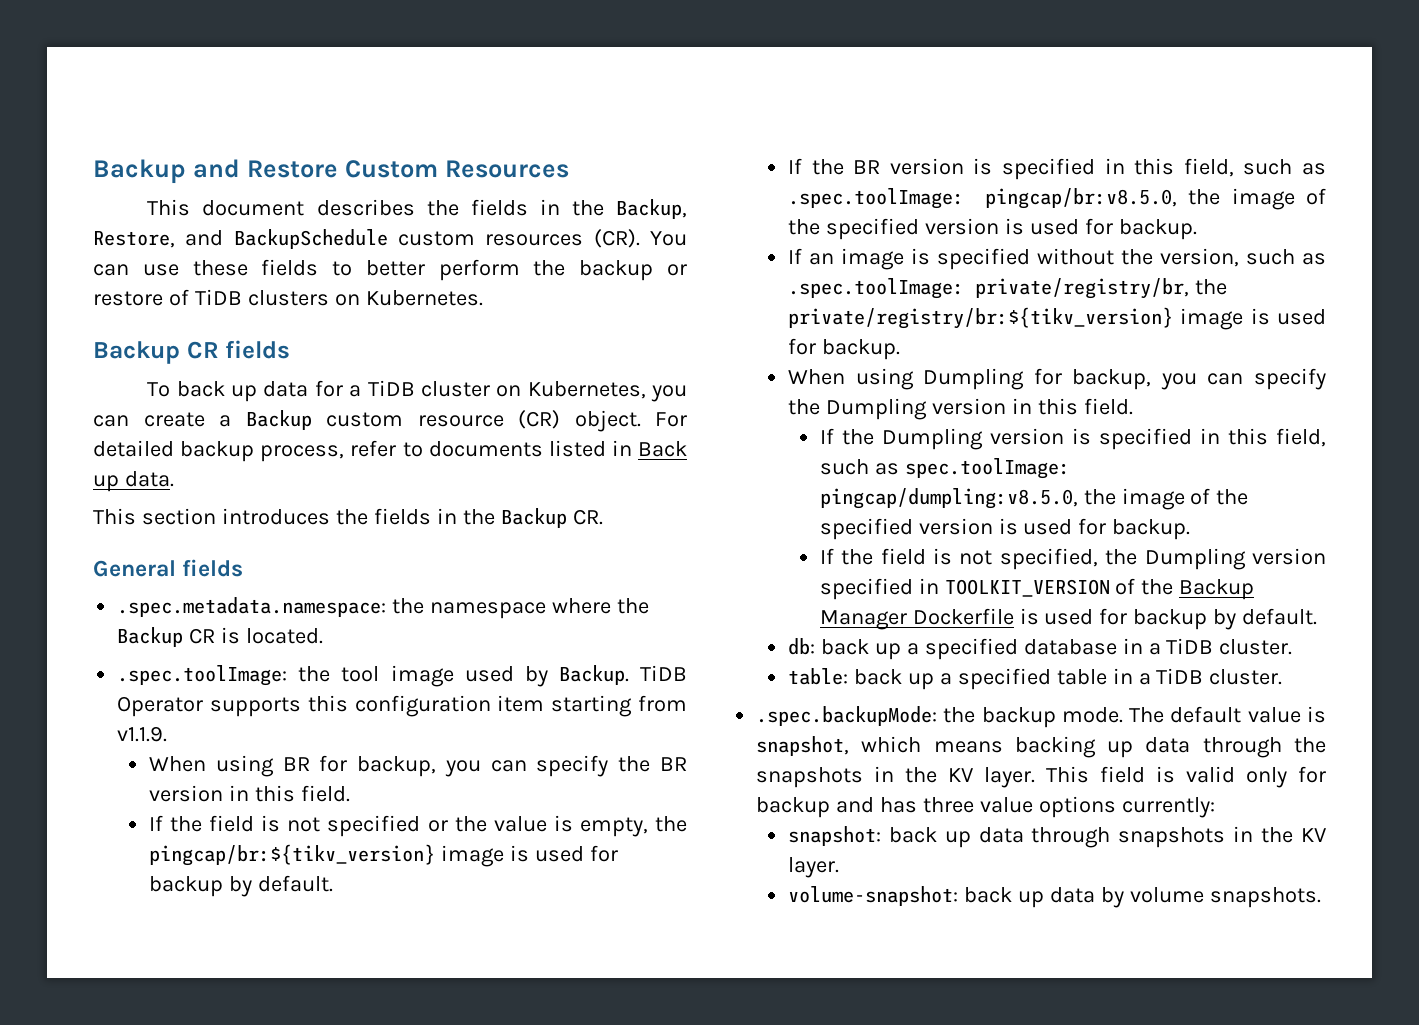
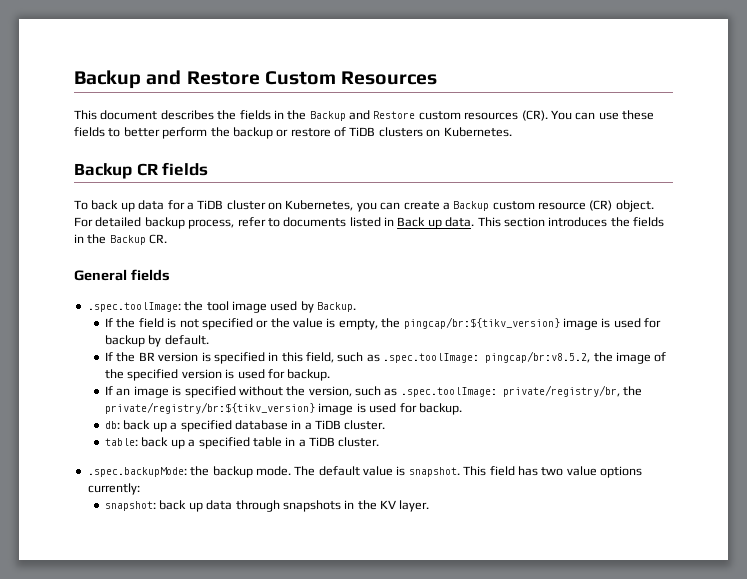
- This document describes the fields in the Backup, Restore, and BackupSchedule custom resources (CR). You can use these fields to better perform the backup or restore of TiDB clusters on Kubernetes.
+ This document describes the fields in the Backup and Restore custom resources (CR). You can use these fields to better perform the backup or restore of TiDB clusters on Kubernetes.
- For detailed backup process, refer to documents listed in Back up data.
- This section introduces the fields in the Backup CR.
+ For detailed backup process, refer to documents listed in Back up data. This section introduces the fields in the Backup CR.
- .spec.metadata.namespace: the namespace where the Backup CR is located.
- TiDB Operator supports this configuration item starting from v1.1.9.
- When using BR for backup, you can specify the BR version in this field.
- If the BR version is specified in this field, such as .spec.toolImage: pingcap/br:v8.5.0, the image of the specified version is used for backup.
+ If the BR version is specified in this field, such as .spec.toolImage: pingcap/br:v8.5.2, the image of the specified version is used for backup.
- When using Dumpling for backup, you can specify the Dumpling version in this field.
- If the Dumpling version is specified in this field, such as spec.toolImage: pingcap/dumpling:v8.5.0, the image of the specified version is used for backup.
- If the field is not specified, the Dumpling version specified in TOOLKIT_VERSION of the Backup Manager Dockerfile is used for backup by default.
- The default value is snapshot, which means backing up data through the snapshots in the KV layer. This field is valid only for backup and has three value options currently:
+ The default value is snapshot. This field has two value options currently:
- volume-snapshot: back up data by volume snapshots.

